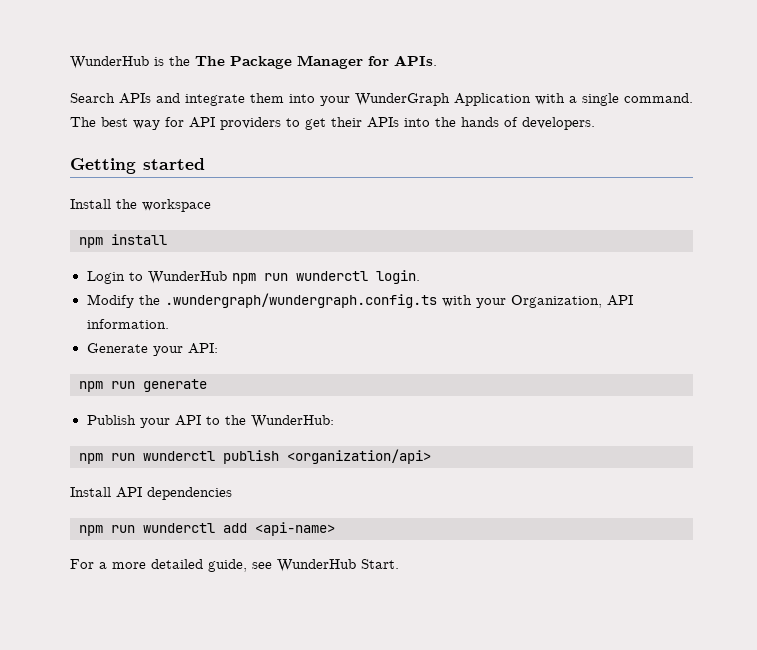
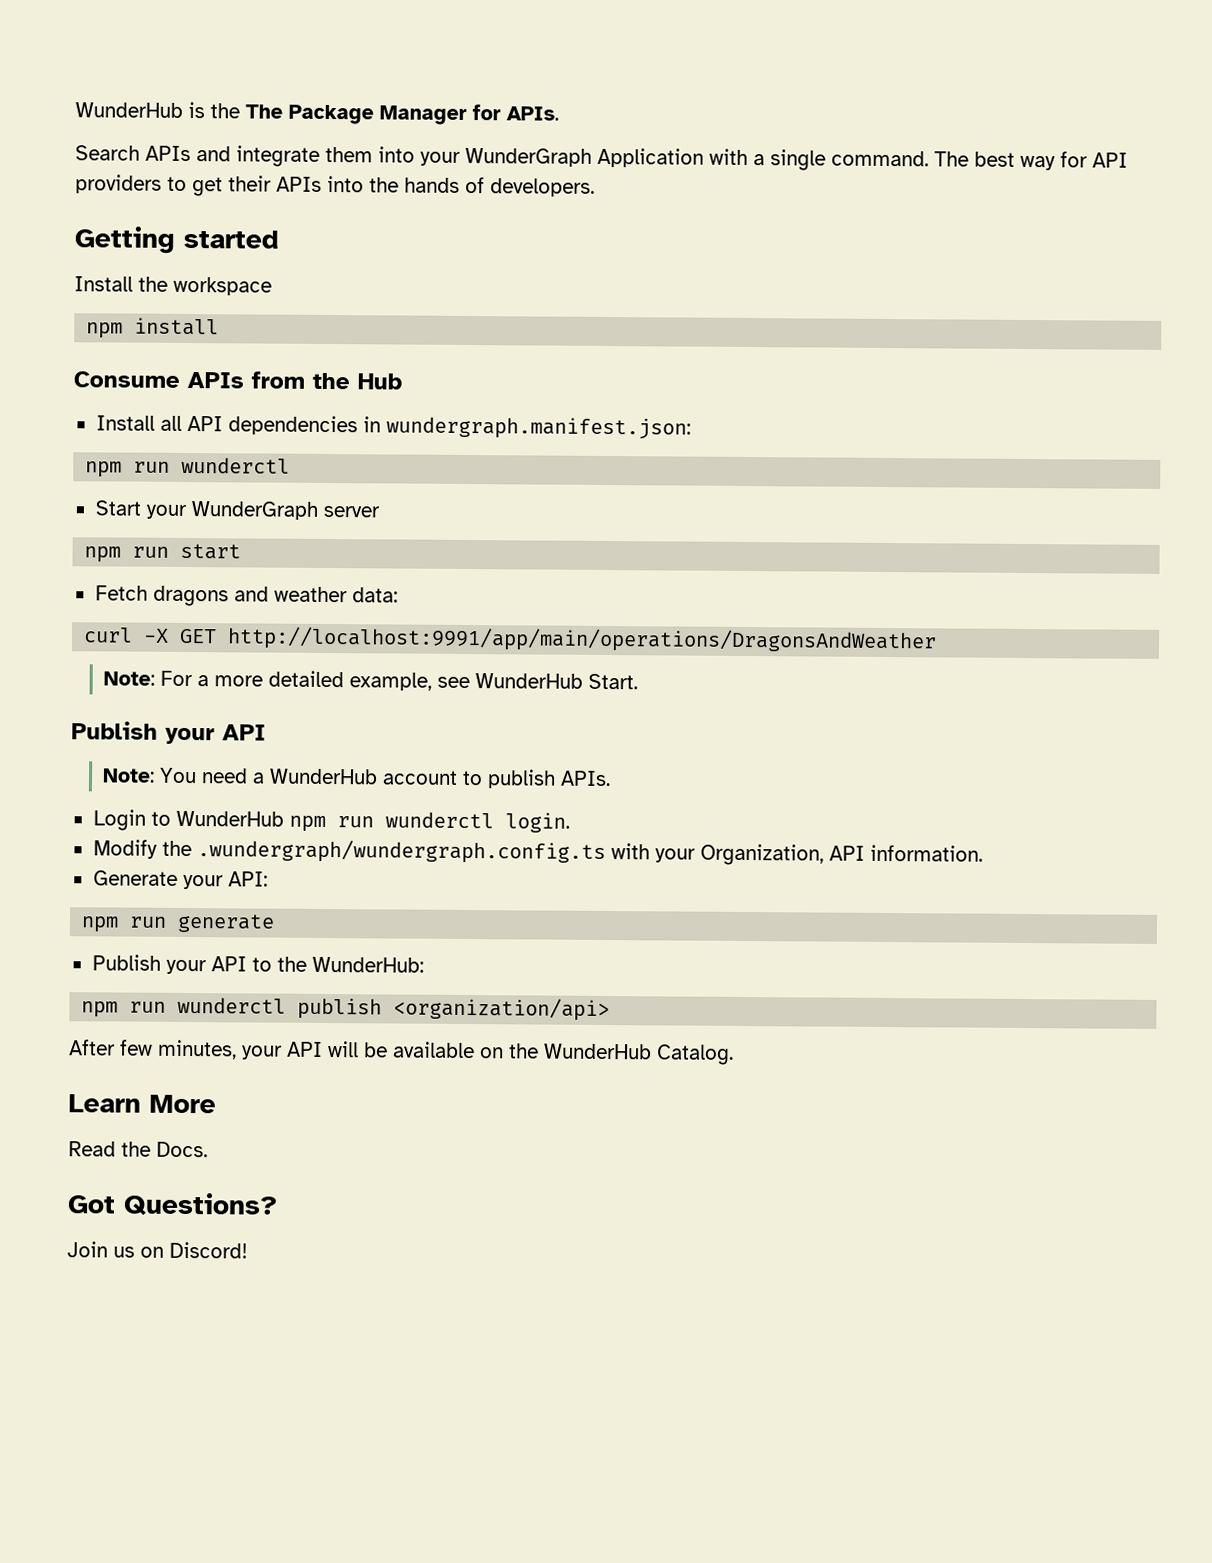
+ Consume APIs from the Hub
+ Install all API dependencies in wundergraph.manifest.json:
+ npm run wunderctl
+ Start your WunderGraph server
+ npm run start
+ Fetch dragons and weather data:
+ curl -X GET http://localhost:9991/app/main/operations/DragonsAndWeather
+ Note: For a more detailed example, see WunderHub Start.
+ Publish your API
+ Note: You need a WunderHub account to publish APIs.
- Install API dependencies
- npm run wunderctl add <api-name>
- For a more detailed guide, see WunderHub Start.
+ After few minutes, your API will be available on the WunderHub Catalog.
+ Learn More
+ Read the Docs.
+ Got Questions?
+ Join us on Discord!

